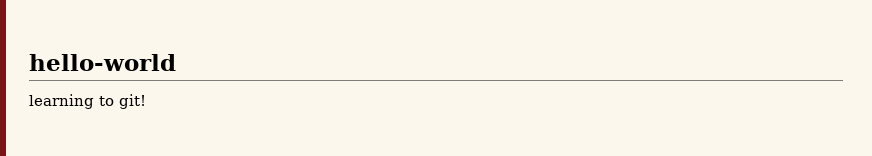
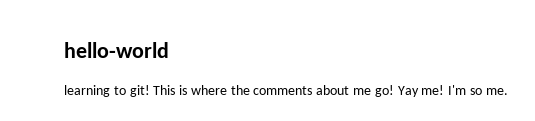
+ This is where the comments about me go! Yay me! I'm so me.

